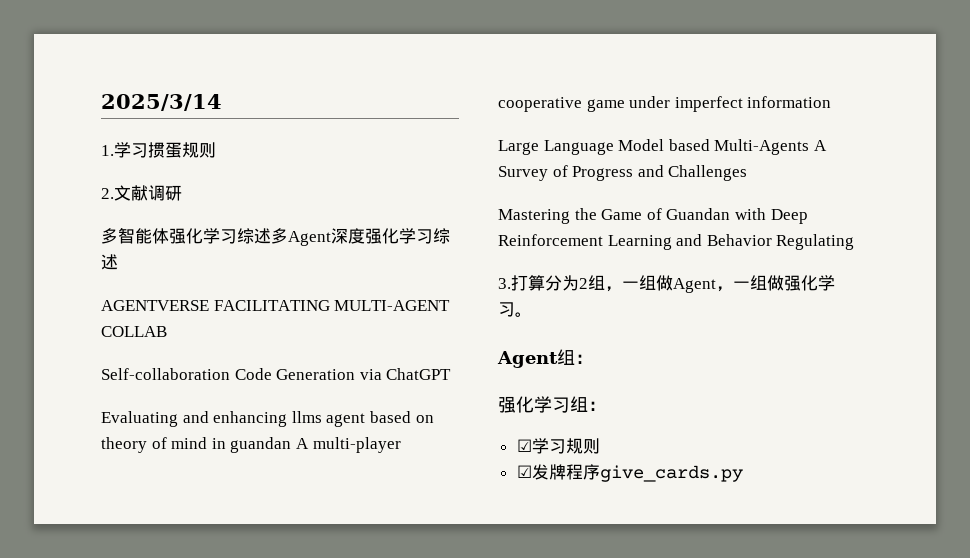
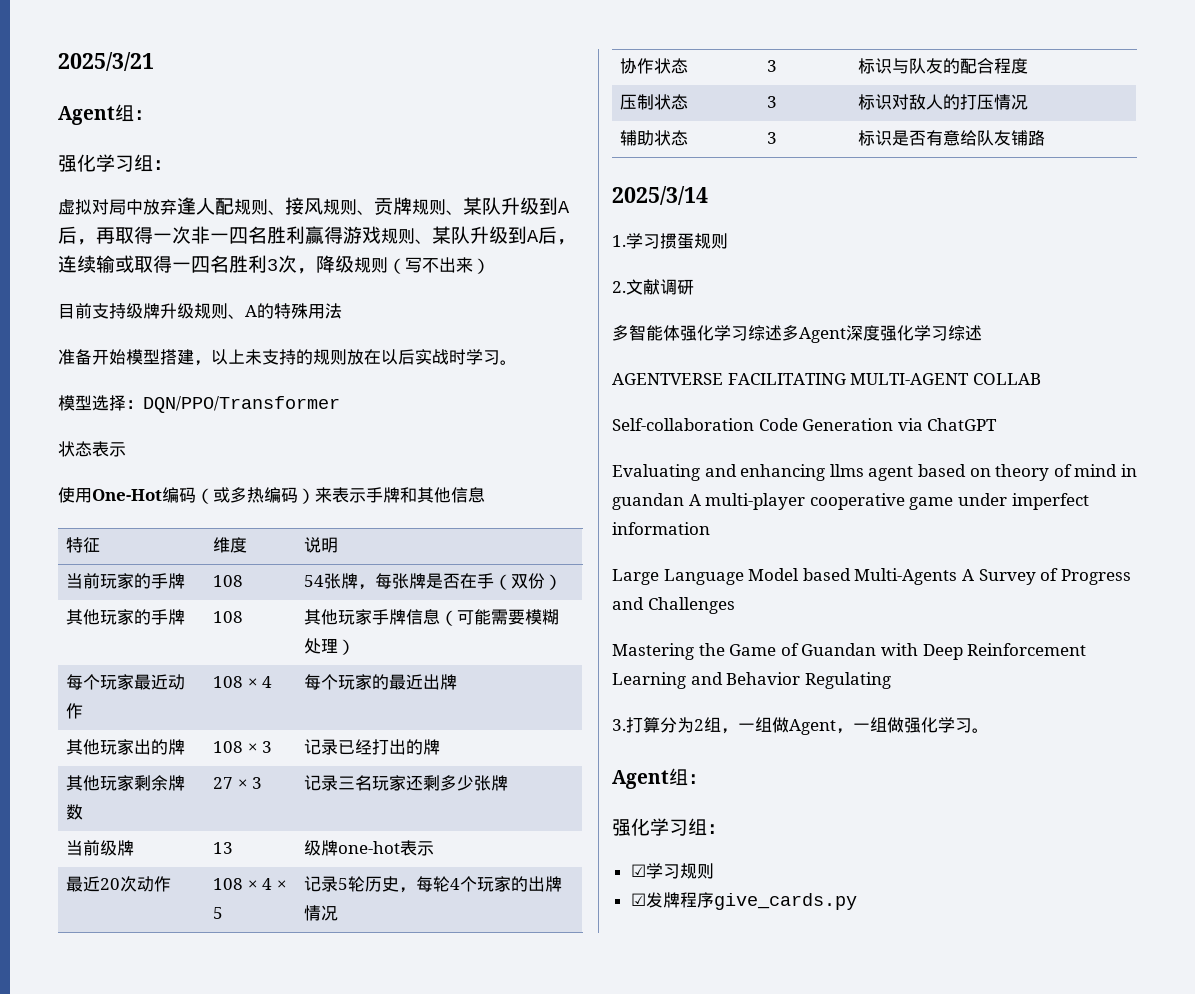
+ 2025/3/21
+ Agent组：
+ 强化学习组：
+ 虚拟对局中放弃逢人配规则、接风规则、贡牌规则、某队升级到A后，再取得一次非一四名胜利赢得游戏规则、某队升级到A后，连续输或取得一四名胜利3次，降级规则（写不出来）
+ 目前支持级牌升级规则、A的特殊用法
+ 准备开始模型搭建，以上未支持的规则放在以后实战时学习。
+ 模型选择：DQN/PPO/Transformer
+ 状态表示
+ 使用One-Hot编码（或多热编码）来表示手牌和其他信息
+ 特征 | 维度 | 说明
+ 当前玩家的手牌 | 108 | 54张牌，每张牌是否在手（双份）
+ 其他玩家的手牌 | 108 | 其他玩家手牌信息（可能需要模糊处理）
+ 每个玩家最近动作 | 108 × 4 | 每个玩家的最近出牌
+ 其他玩家出的牌 | 108 × 3 | 记录已经打出的牌
+ 其他玩家剩余牌数 | 27 × 3 | 记录三名玩家还剩多少张牌
+ 当前级牌 | 13 | 级牌one-hot表示
+ 最近20次动作 | 108 × 4 × 5 | 记录5轮历史，每轮4个玩家的出牌情况
+ 协作状态 | 3 | 标识与队友的配合程度
+ 压制状态 | 3 | 标识对敌人的打压情况
+ 辅助状态 | 3 | 标识是否有意给队友铺路

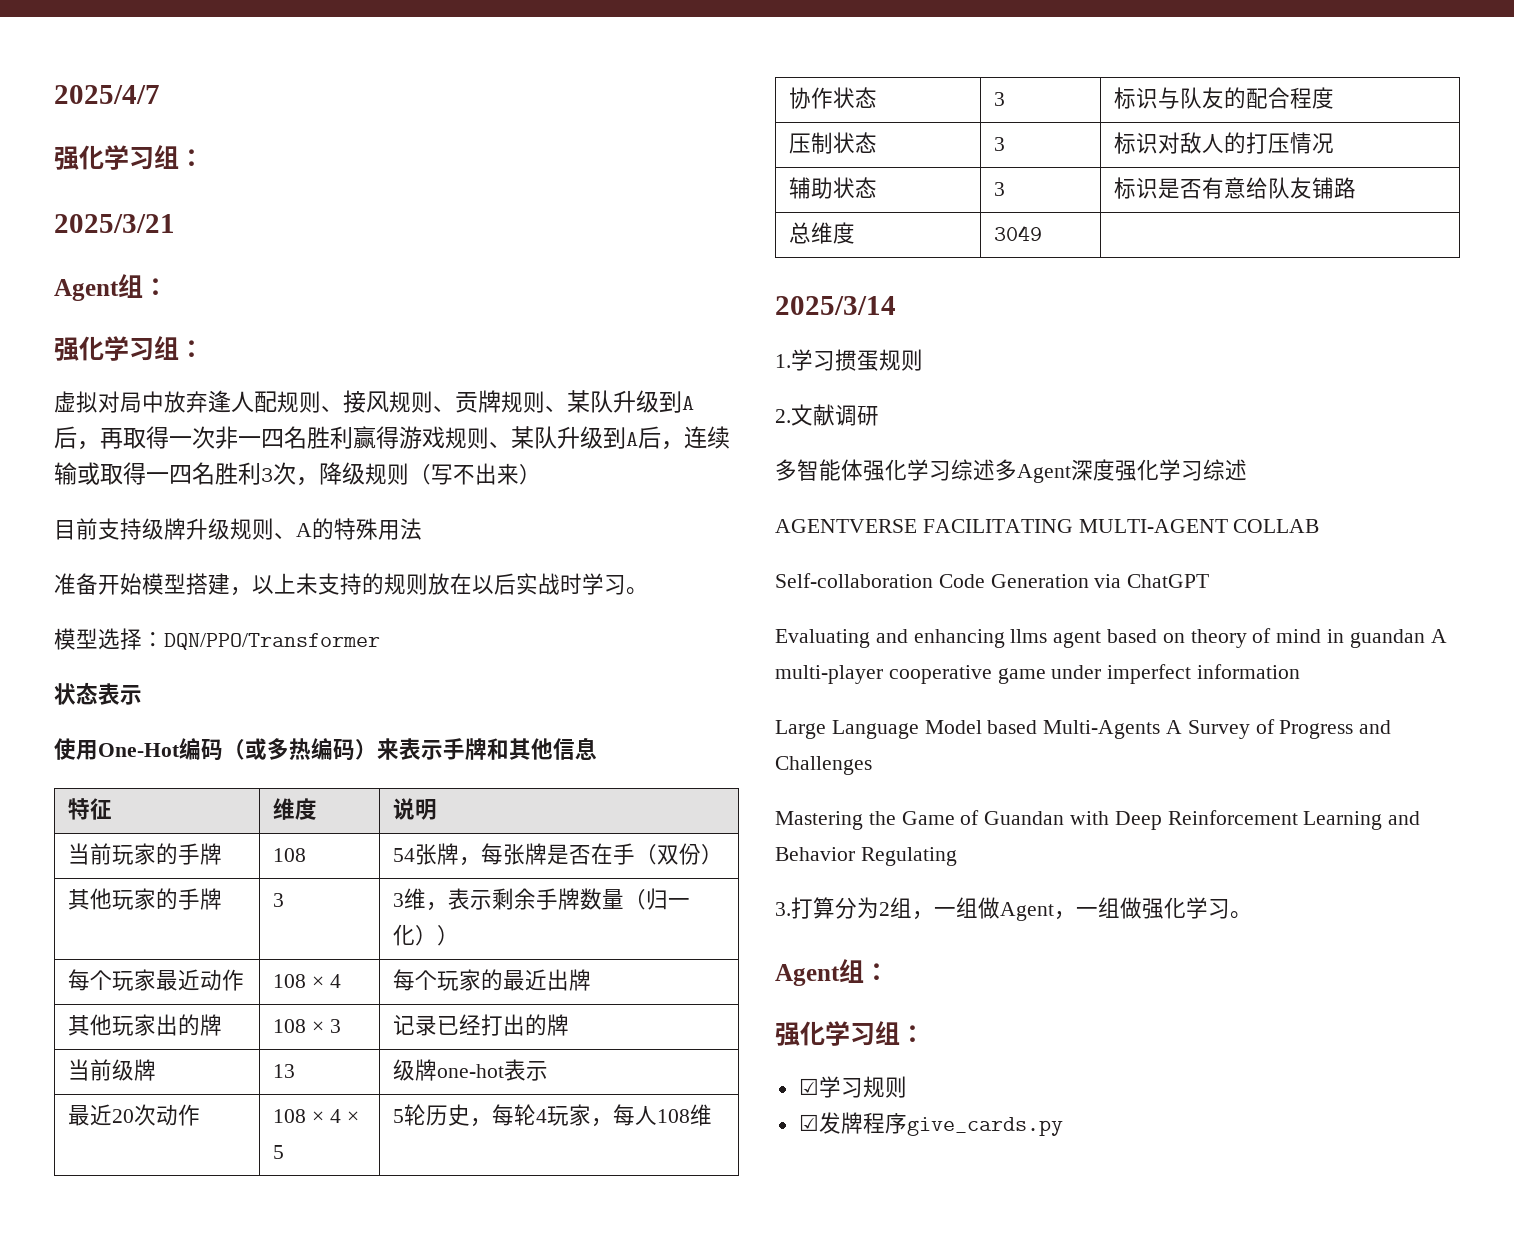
+ 2025/4/7
+ 强化学习组：
- 其他玩家的手牌 | 108 | 其他玩家手牌信息（可能需要模糊处理）
+ 其他玩家的手牌 | 3 | 3维，表示剩余手牌数量（归一化））
- 其他玩家剩余牌数 | 27 × 3 | 记录三名玩家还剩多少张牌
- 最近20次动作 | 108 × 4 × 5 | 记录5轮历史，每轮4个玩家的出牌情况
+ 最近20次动作 | 108 × 4 × 5 | 5轮历史，每轮4玩家，每人108维
+ 总维度 | 3049 |

